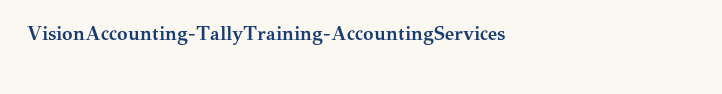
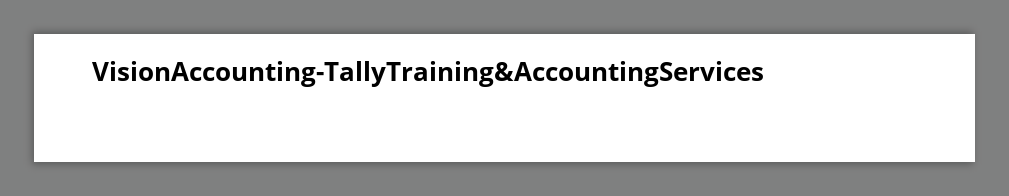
- VisionAccounting-TallyTraining-AccountingServices
+ VisionAccounting-TallyTraining&AccountingServices

